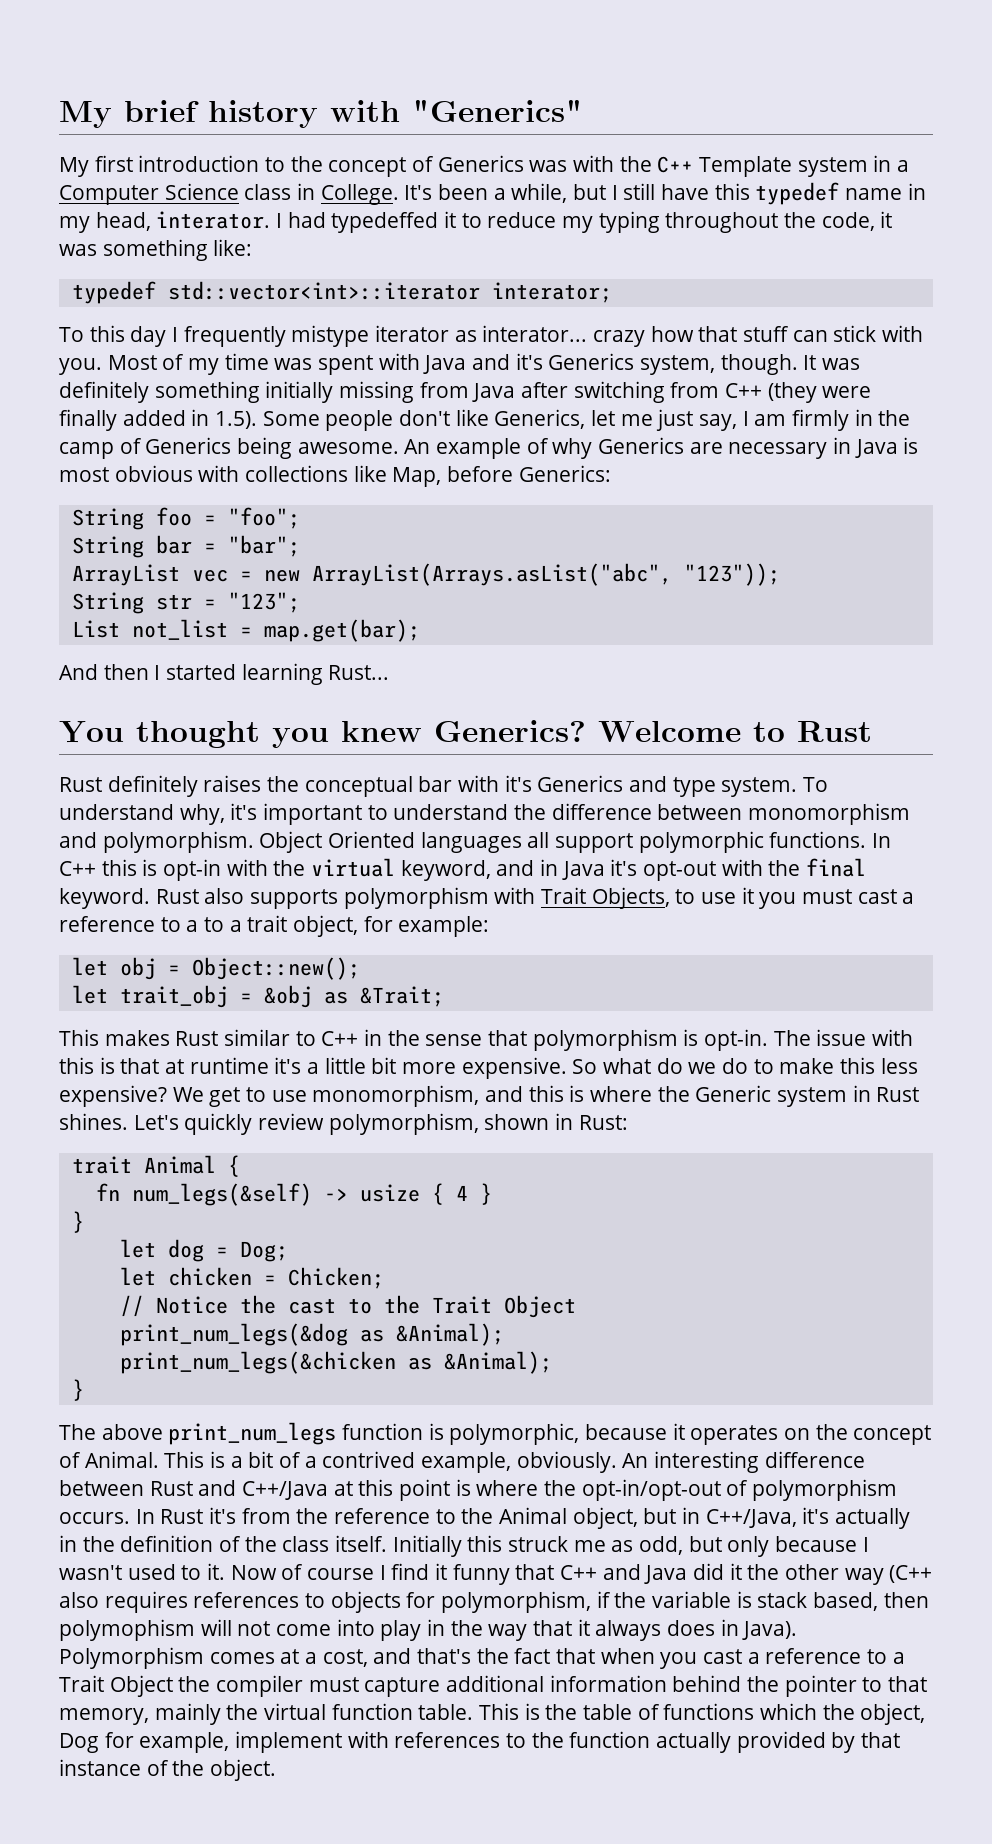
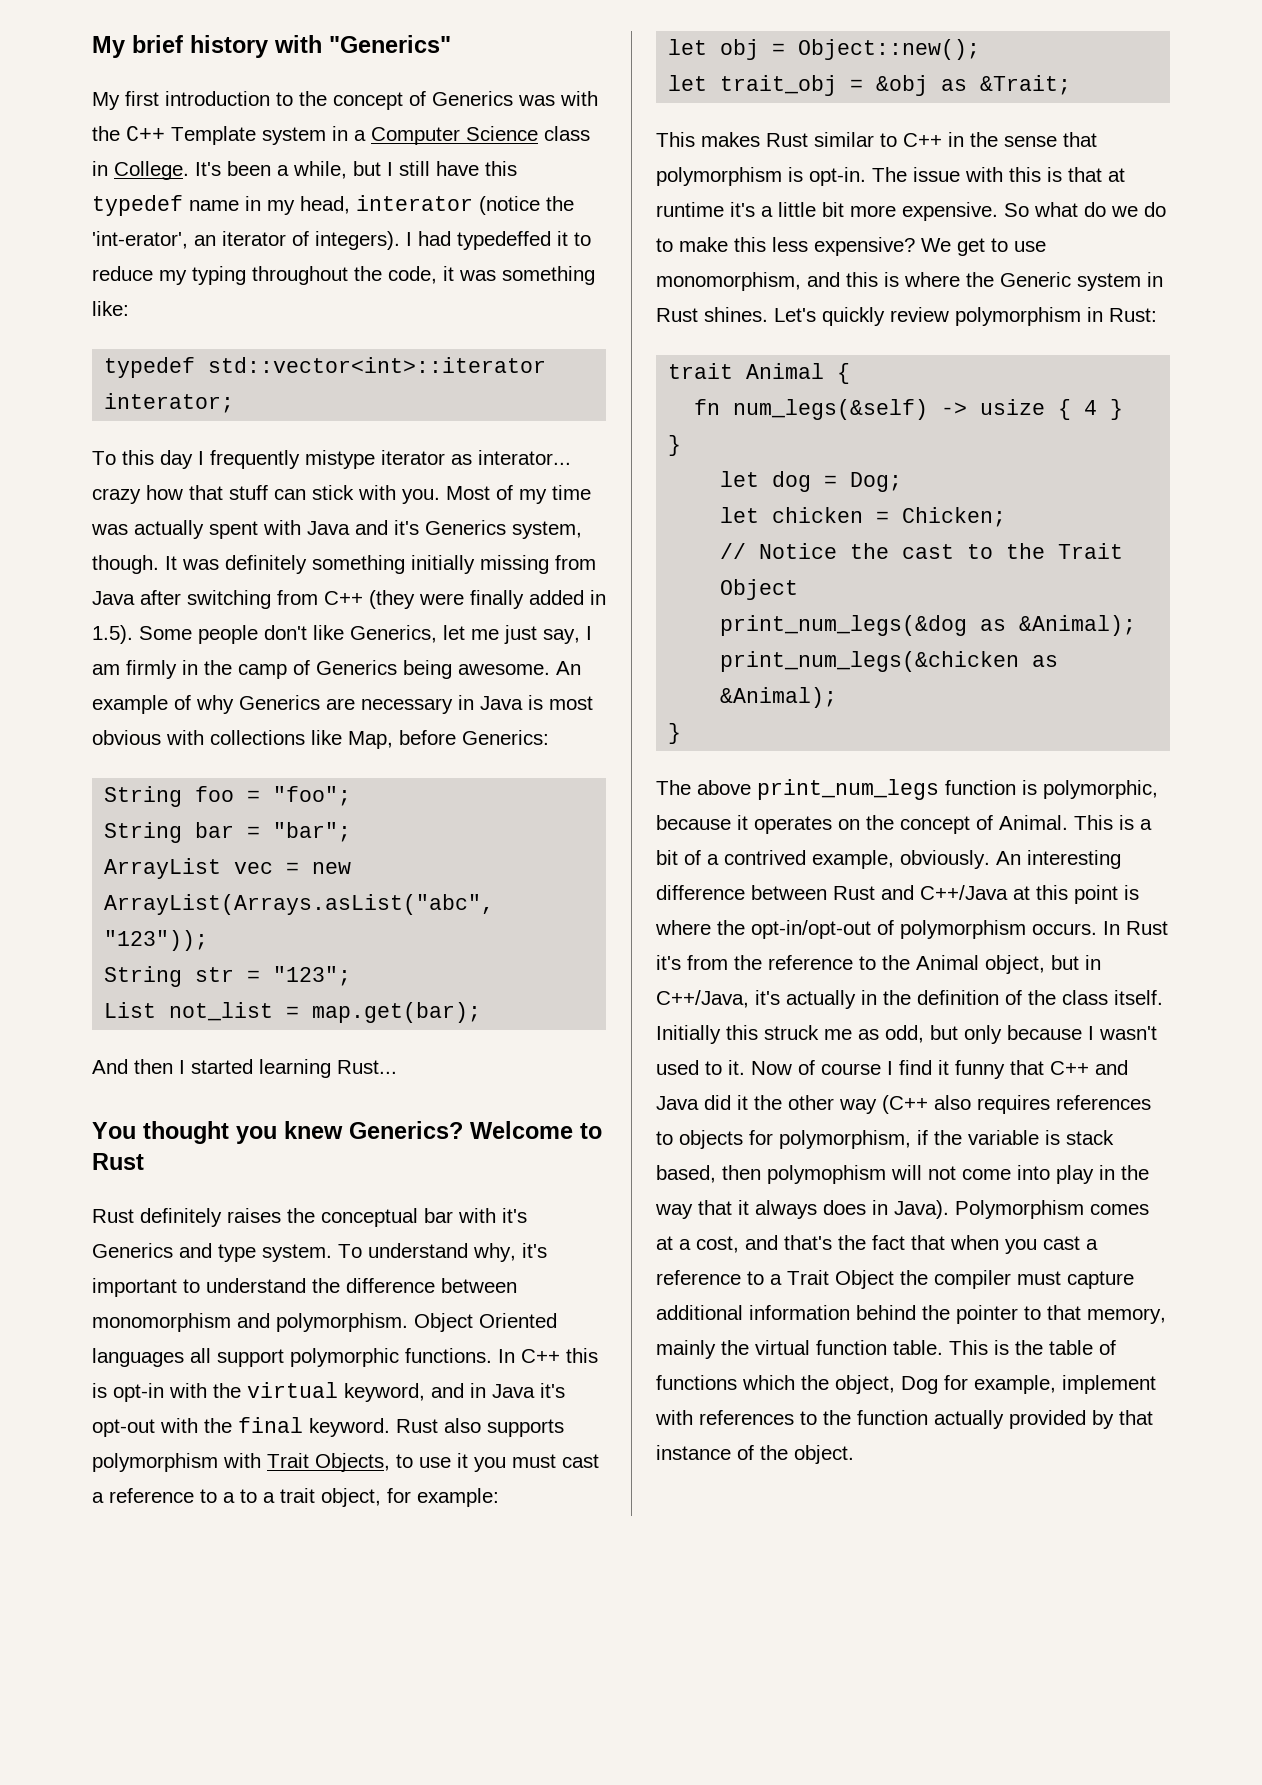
- It's been a while, but I still have this typedef name in my head, interator.
+ It's been a while, but I still have this typedef name in my head, interator (notice the 'int-erator', an iterator of integers).
- Most of my time was spent with Java and it's Generics system, though.
+ Most of my time was actually spent with Java and it's Generics system, though.
- Let's quickly review polymorphism, shown in Rust:
+ Let's quickly review polymorphism in Rust:

